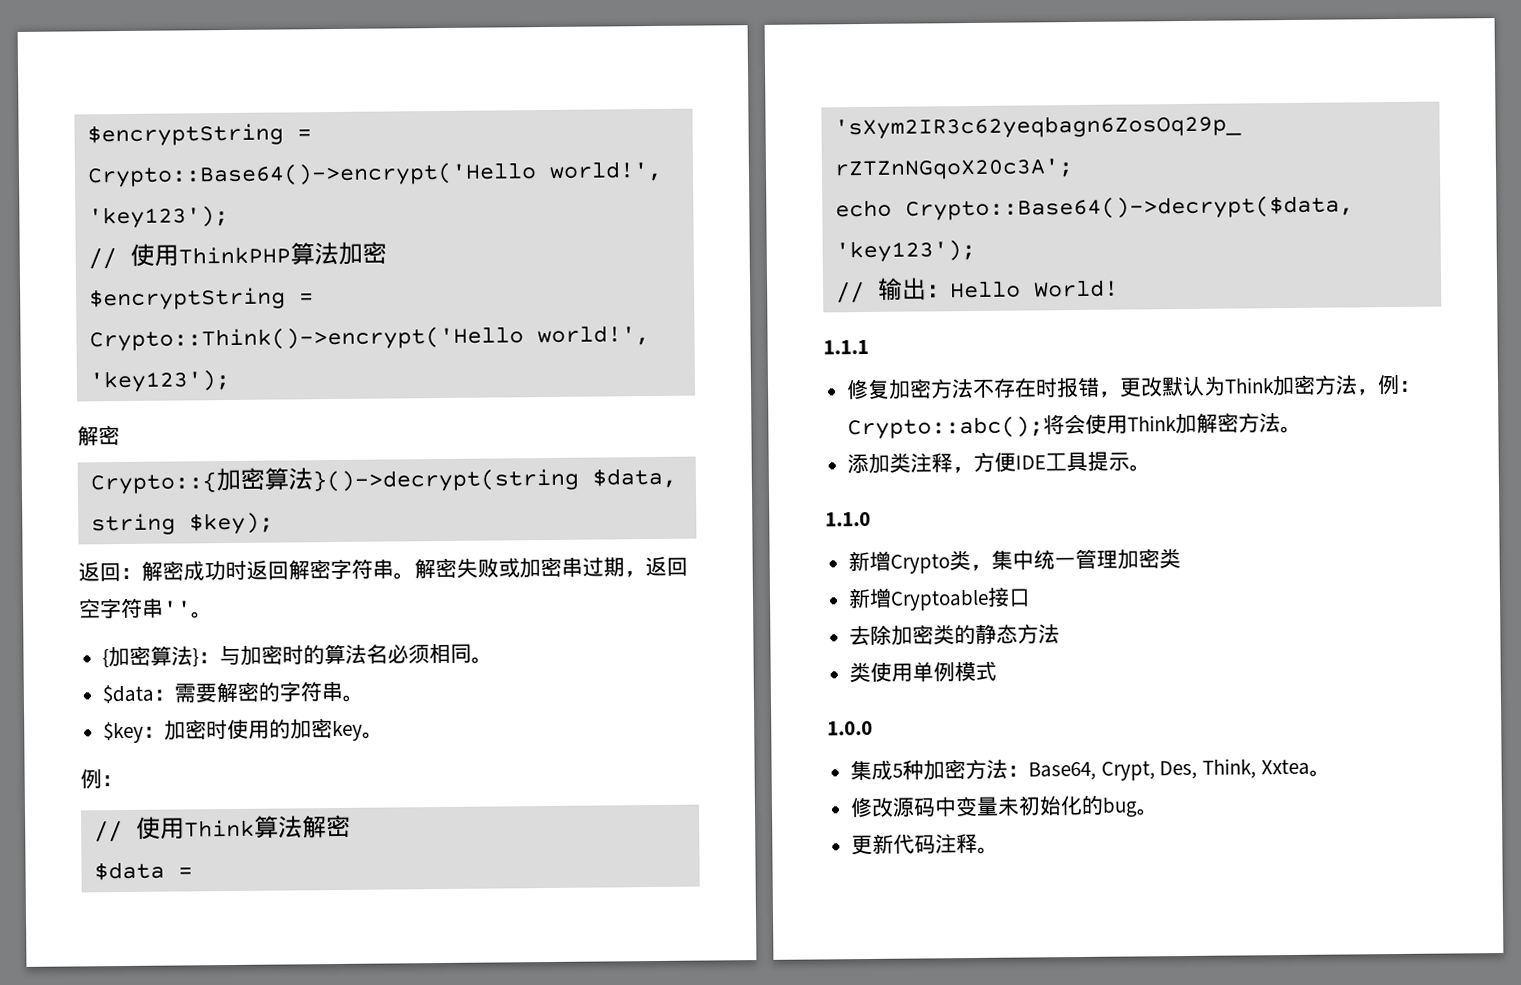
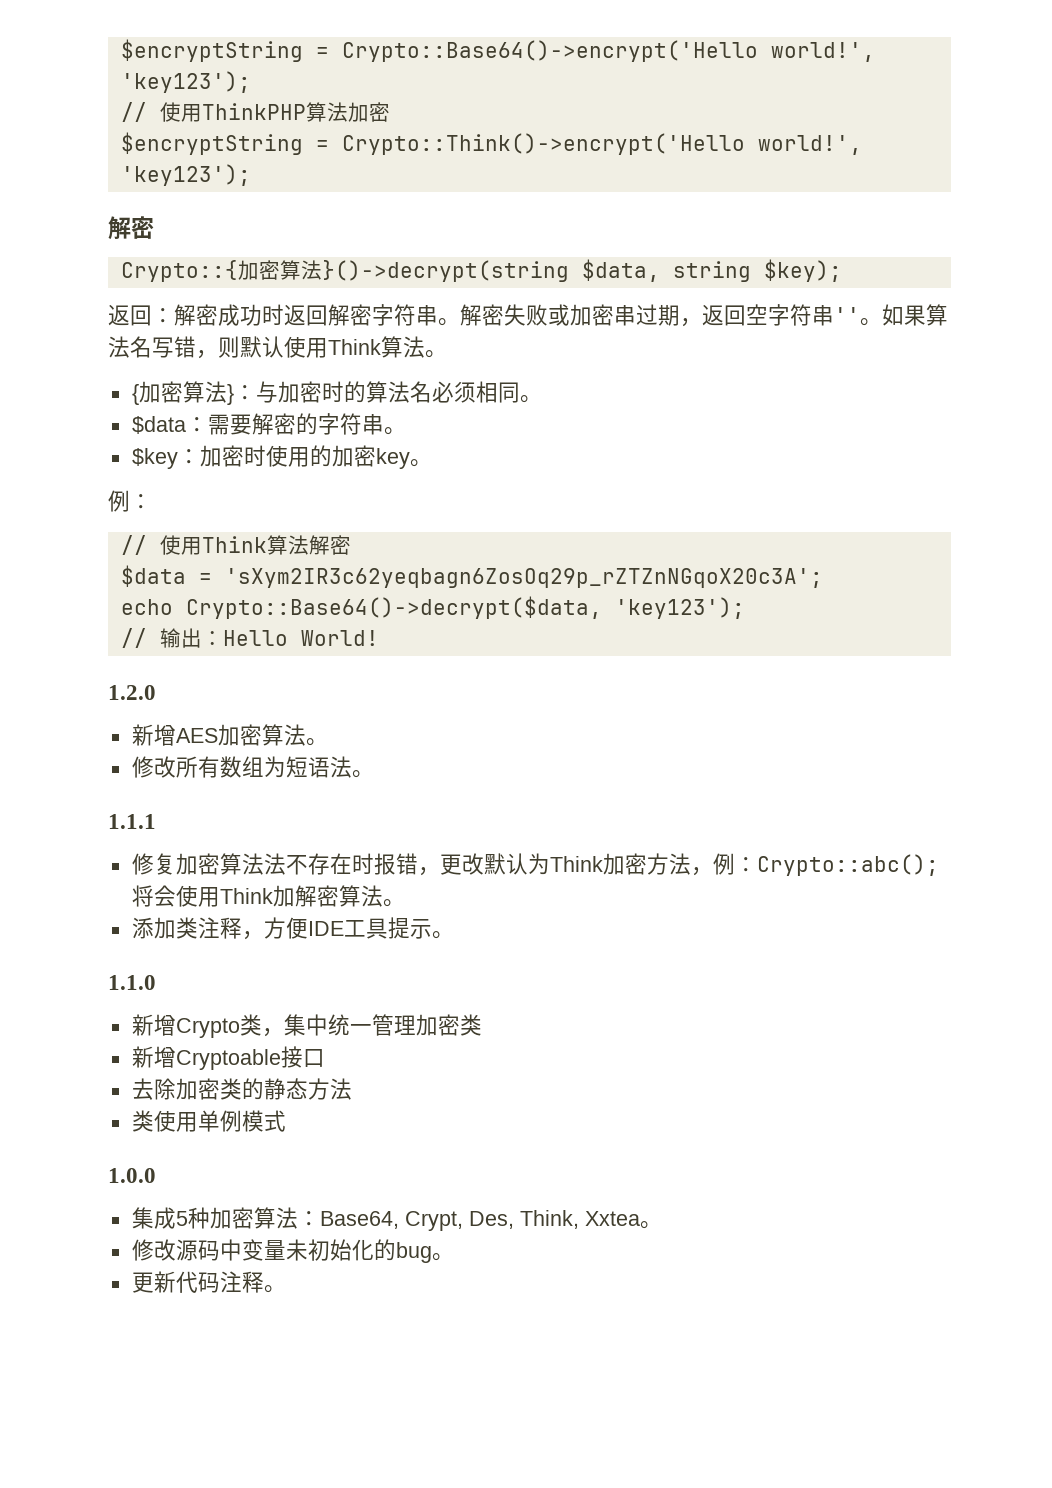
+ 如果算法名写错，则默认使用Think算法。
+ 1.2.0
+ 新增AES加密算法。
+ 修改所有数组为短语法。
- 修复加密方法不存在时报错，更改默认为Think加密方法，例：Crypto::abc();将会使用Think加解密方法。
+ 修复加密算法法不存在时报错，更改默认为Think加密方法，例：Crypto::abc();将会使用Think加解密算法。
- 集成5种加密方法：Base64, Crypt, Des, Think, Xxtea。
+ 集成5种加密算法：Base64, Crypt, Des, Think, Xxtea。

